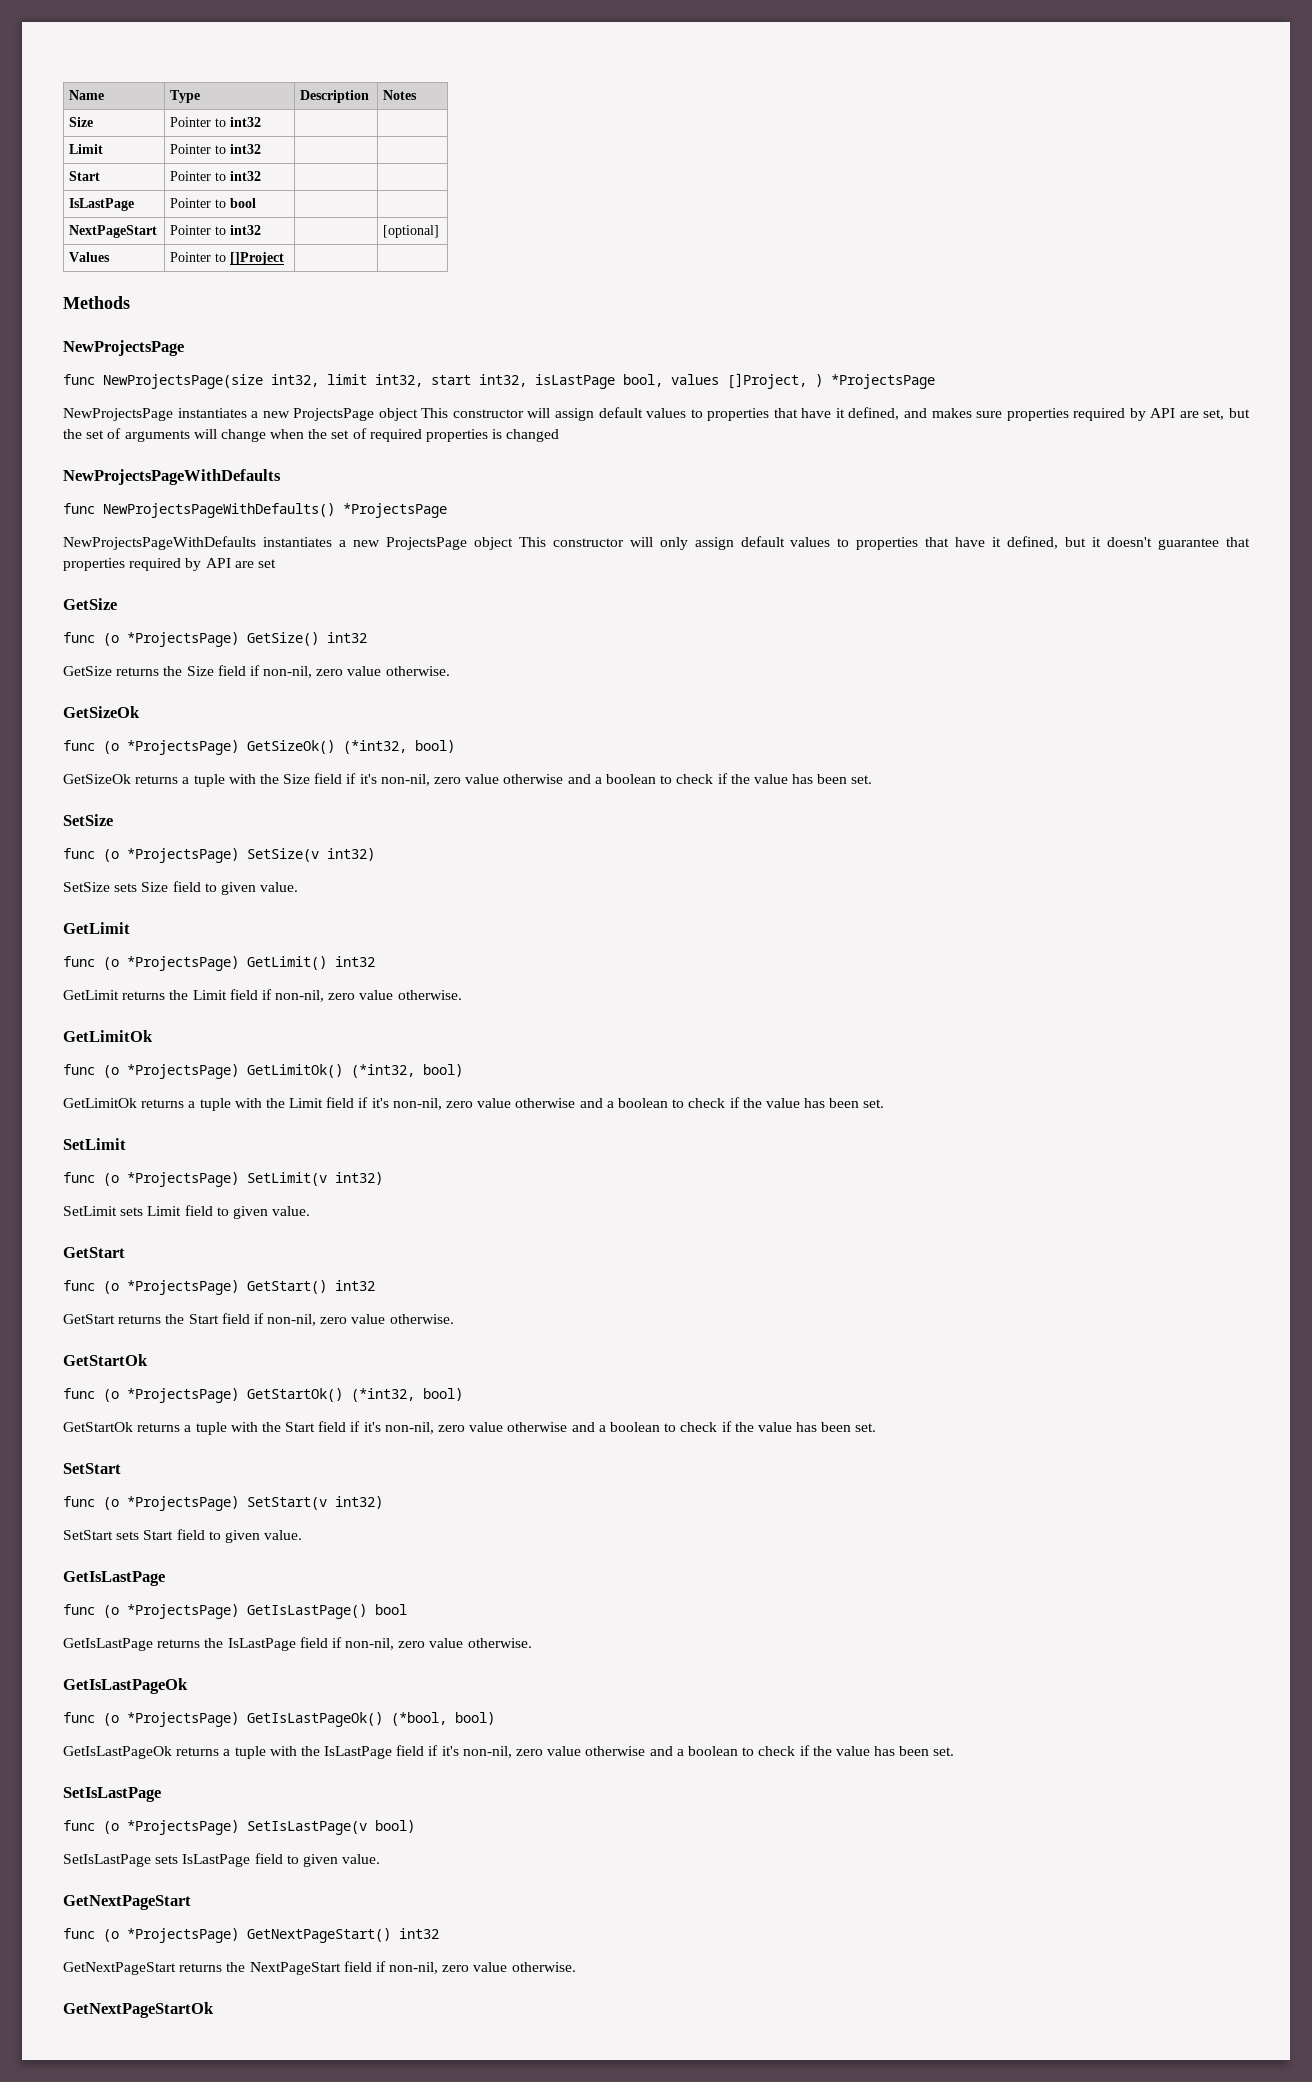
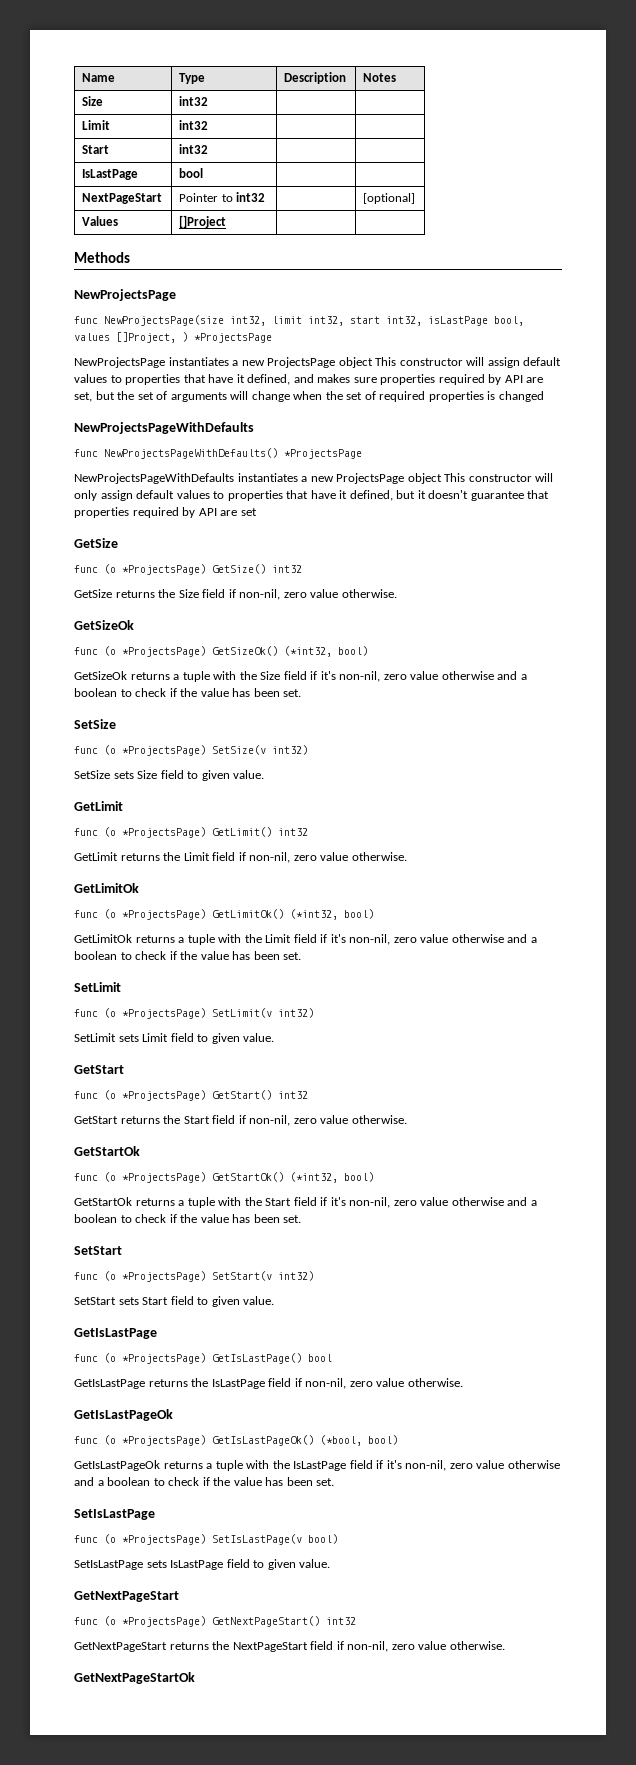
- Size | Pointer to int32 | |
+ Size | int32 | |
- Limit | Pointer to int32 | |
+ Limit | int32 | |
- Start | Pointer to int32 | |
+ Start | int32 | |
- IsLastPage | Pointer to bool | |
+ IsLastPage | bool | |
- Values | Pointer to []Project | |
+ Values | []Project | |

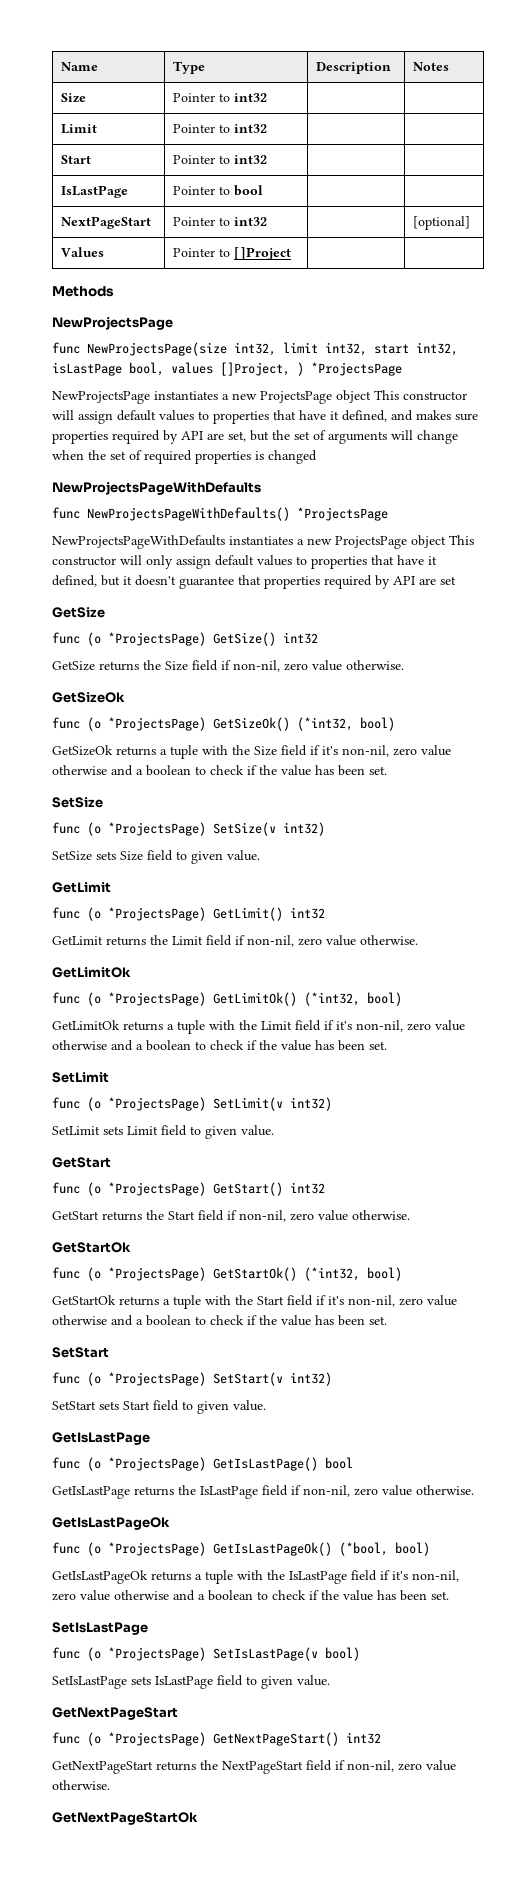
- Size | int32 | |
+ Size | Pointer to int32 | |
- Limit | int32 | |
+ Limit | Pointer to int32 | |
- Start | int32 | |
+ Start | Pointer to int32 | |
- IsLastPage | bool | |
+ IsLastPage | Pointer to bool | |
- Values | []Project | |
+ Values | Pointer to []Project | |

